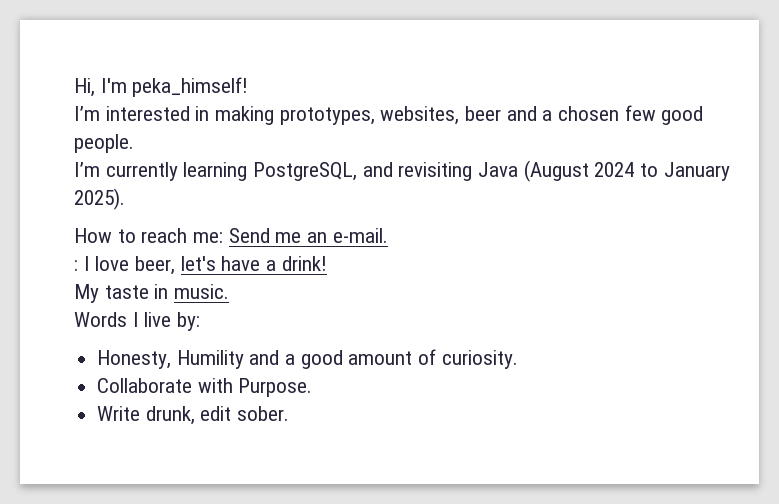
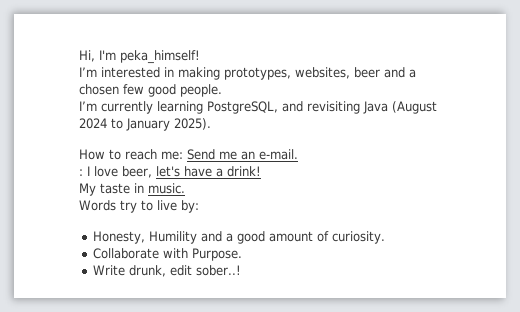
- Words I live by:
+ Words try to live by:
- Write drunk, edit sober.
+ Write drunk, edit sober..!

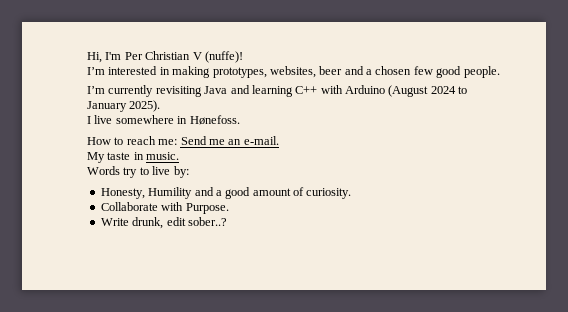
- Hi, I'm peka_himself!
+ Hi, I'm Per Christian V (nuffe)!
- I’m currently learning PostgreSQL, and revisiting Java (August 2024 to January 2025).
+ I’m currently revisiting Java and learning C++ with Arduino (August 2024 to January 2025).
+ I live somewhere in Hønefoss.
- : I love beer, let's have a drink!
- Write drunk, edit sober..!
+ Write drunk, edit sober..?

